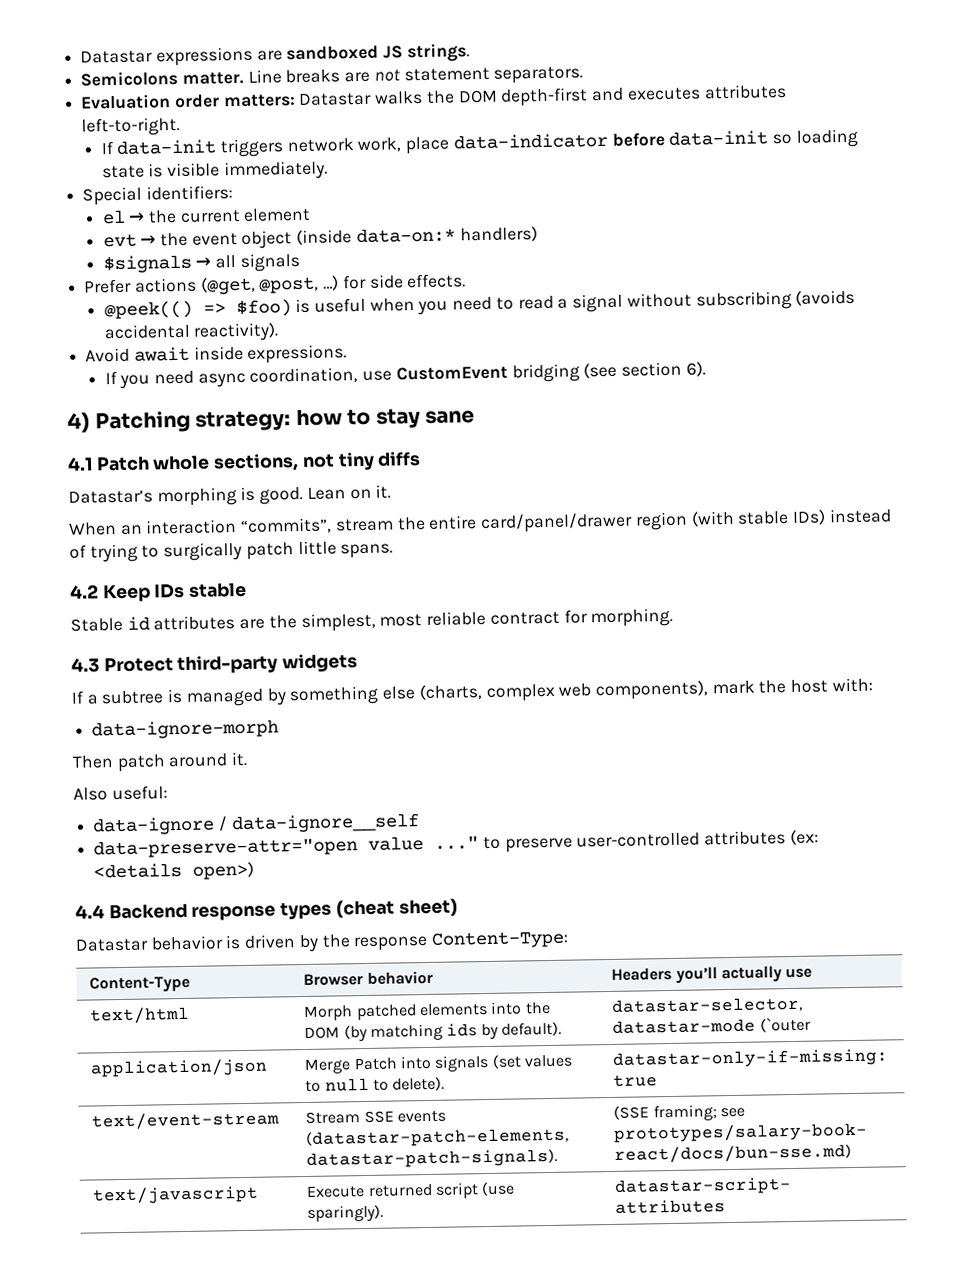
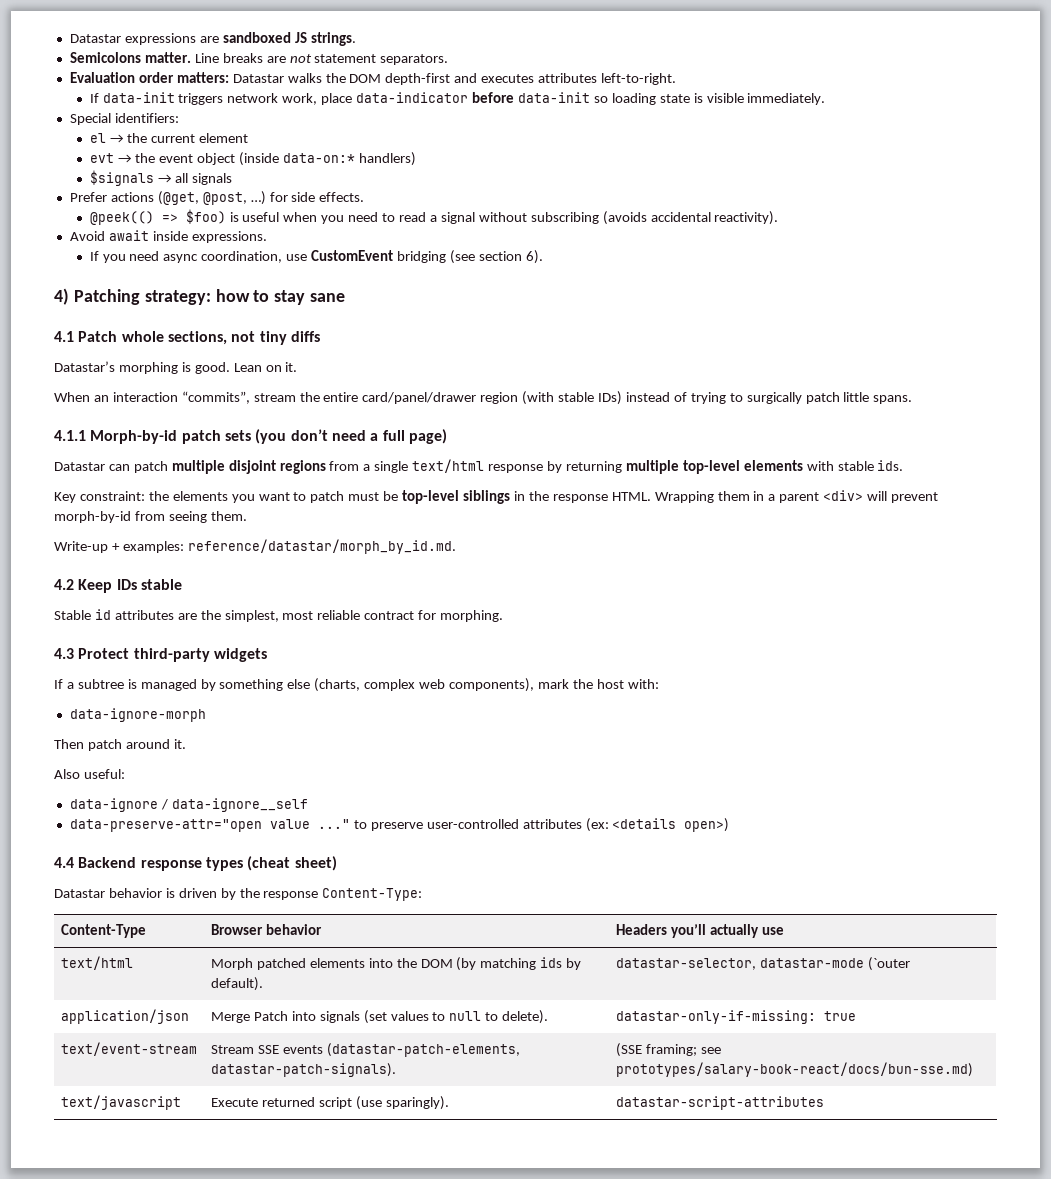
+ 4.1.1 Morph-by-id patch sets (you don’t need a full page)
+ Datastar can patch multiple disjoint regions from a single text/html response by returning multiple top-level elements with stable ids.
+ Key constraint: the elements you want to patch must be top-level siblings in the response HTML. Wrapping them in a parent <div> will prevent morph-by-id from seeing them.
+ Write-up + examples: reference/datastar/morph_by_id.md.

